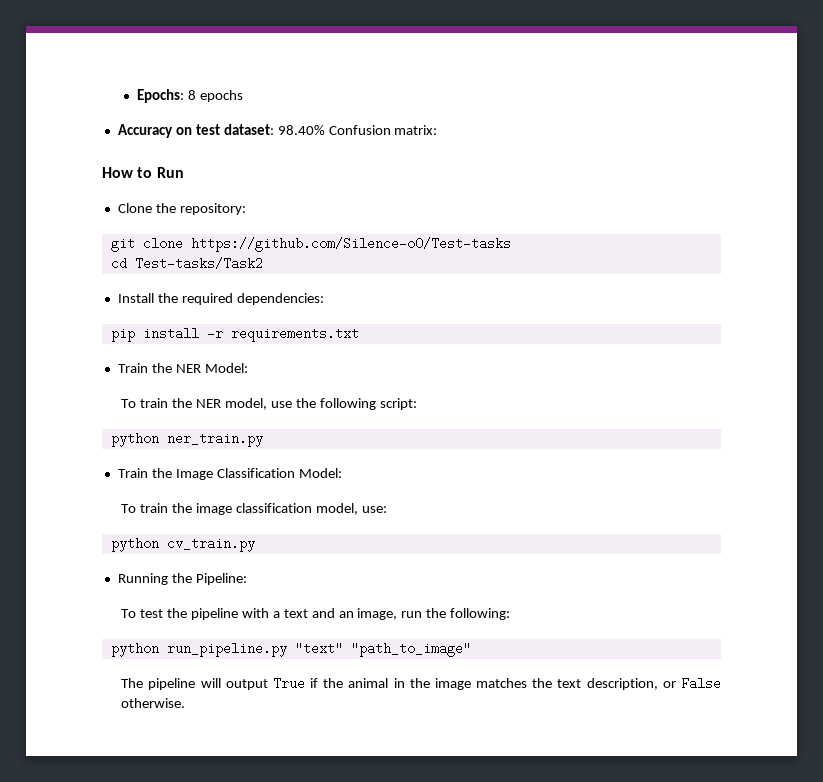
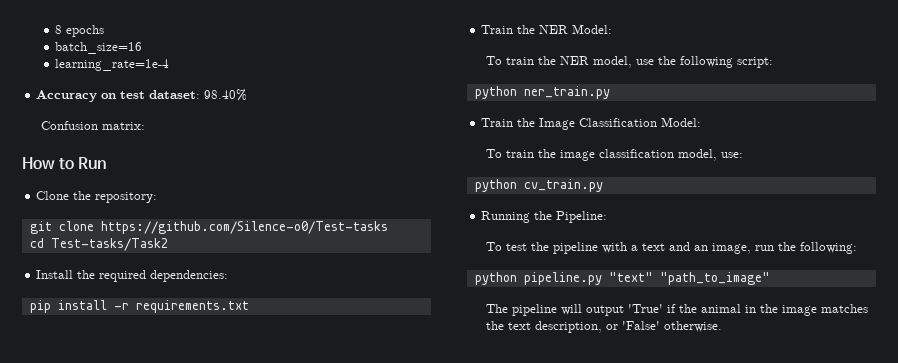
- Epochs: 8 epochs
+ 8 epochs
+ batch_size=16
+ learning_rate=1e-4
- Accuracy on test dataset: 98.40% Confusion matrix:
+ Accuracy on test dataset: 98.40%
+ Confusion matrix:
- python run_pipeline.py "text" "path_to_image"
+ python pipeline.py "text" "path_to_image"
- The pipeline will output True if the animal in the image matches the text description, or False otherwise.
+ The pipeline will output 'True' if the animal in the image matches the text description, or 'False' otherwise.

